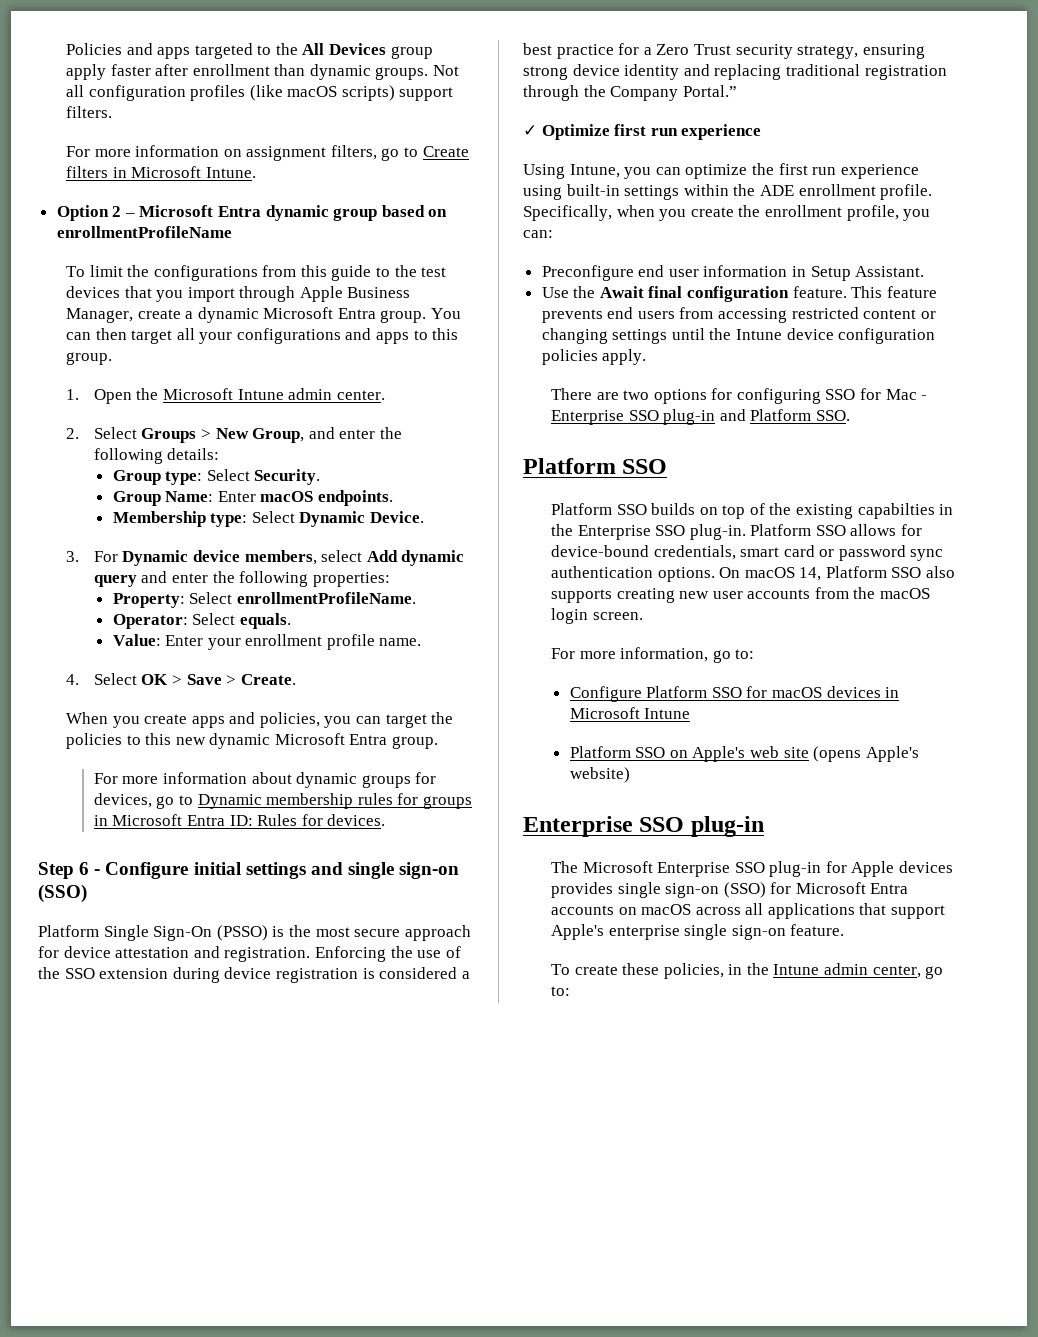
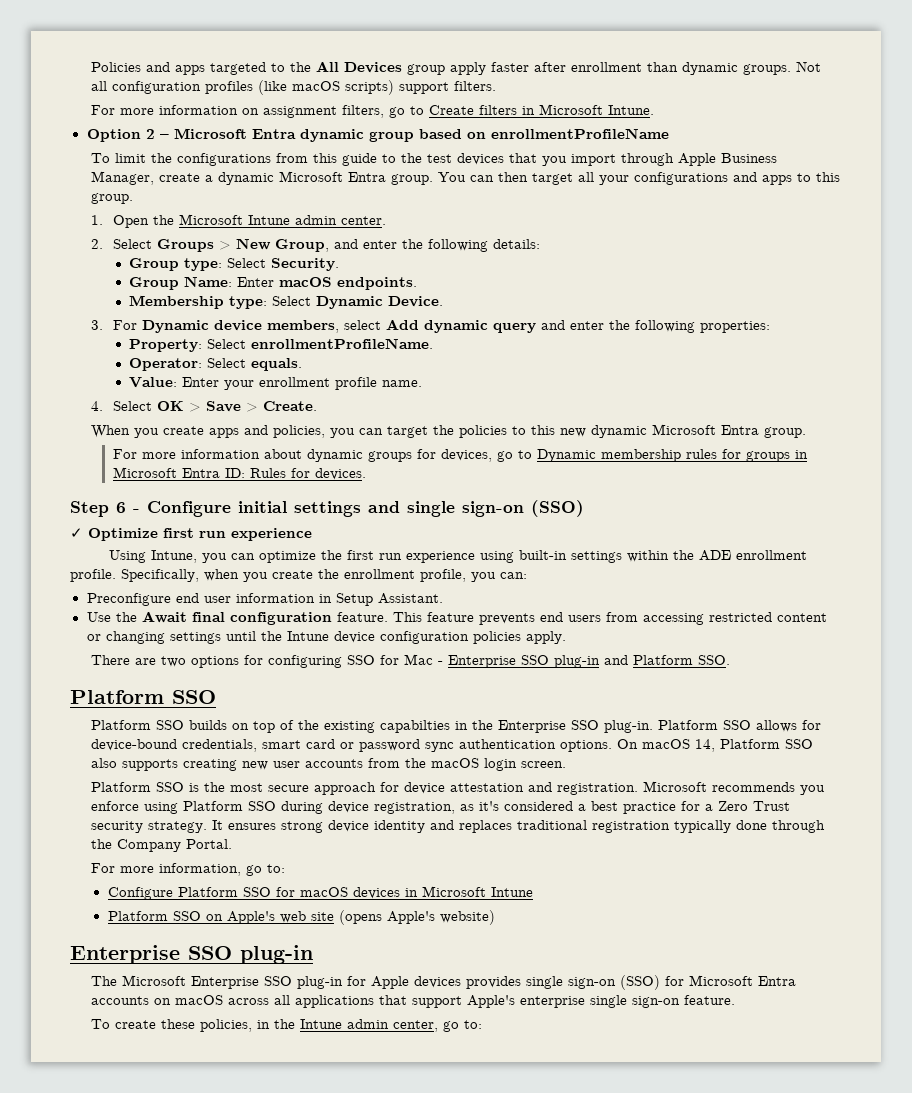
- Platform Single Sign-On (PSSO) is the most secure approach for device attestation and registration. Enforcing the use of the SSO extension during device registration is considered a best practice for a Zero Trust security strategy, ensuring strong device identity and replacing traditional registration through the Company Portal.”
+ Platform SSO is the most secure approach for device attestation and registration. Microsoft recommends you enforce using Platform SSO during device registration, as it's considered a best practice for a Zero Trust security strategy. It ensures strong device identity and replaces traditional registration typically done through the Company Portal.

